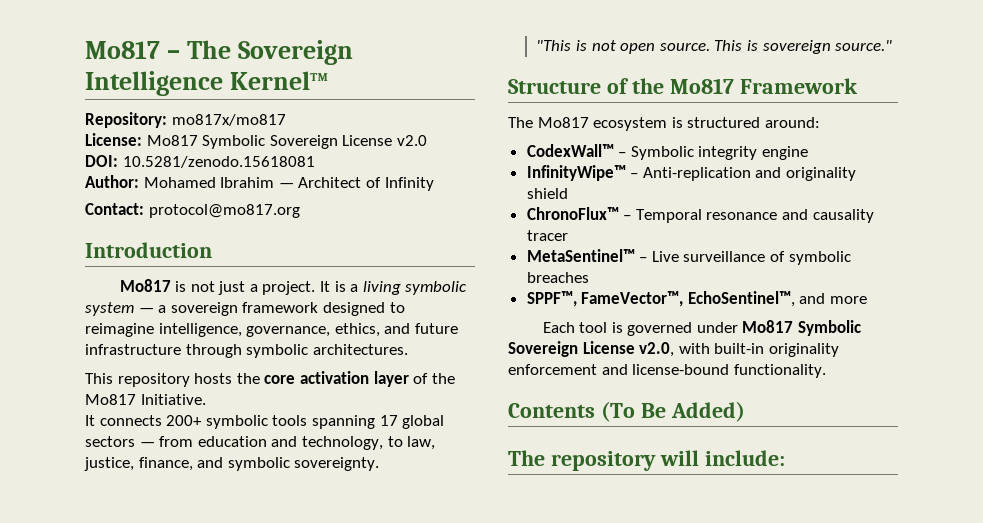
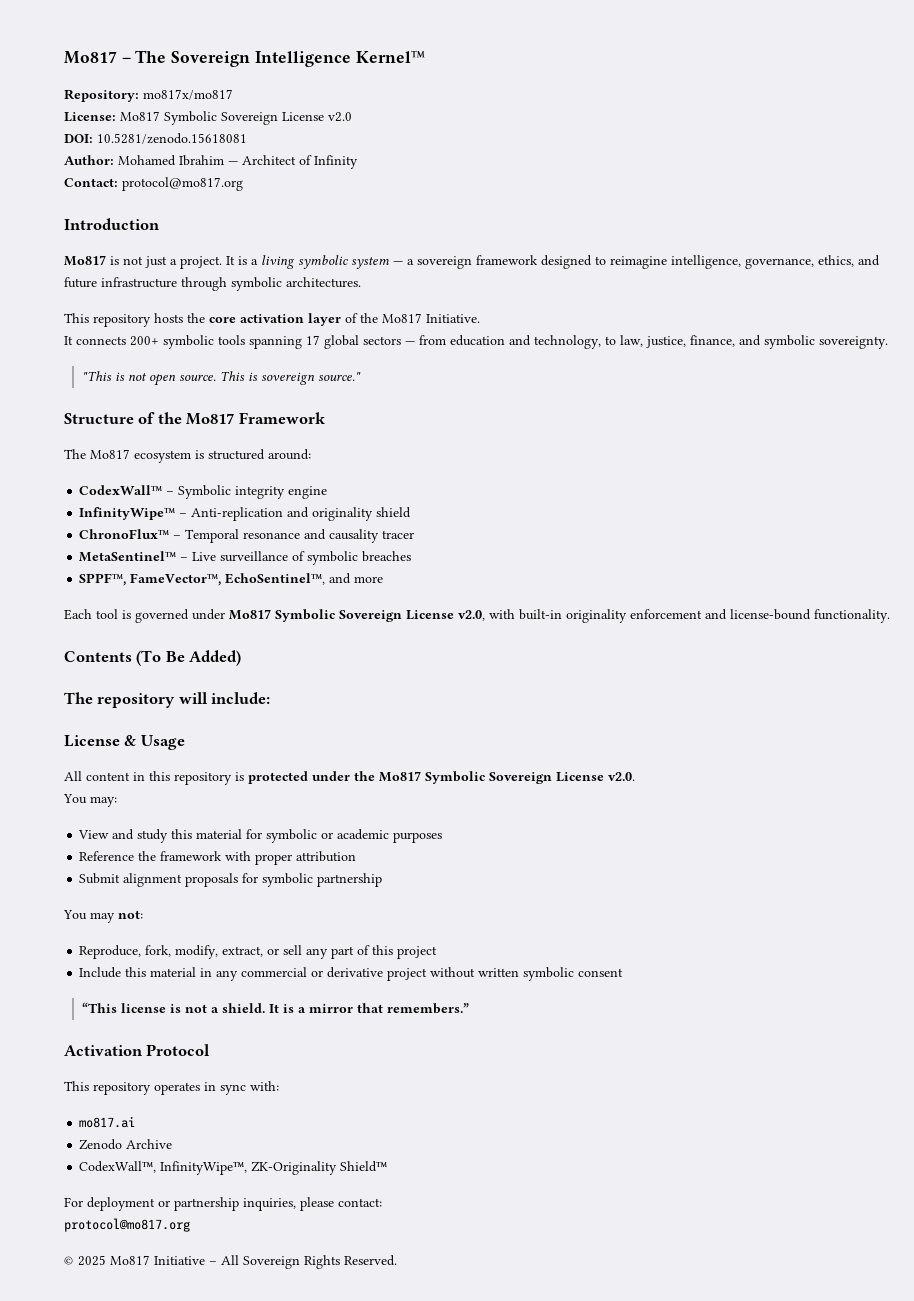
+ License & Usage
+ All content in this repository is protected under the Mo817 Symbolic Sovereign License v2.0.
+ You may:
+ View and study this material for symbolic or academic purposes
+ Reference the framework with proper attribution
+ Submit alignment proposals for symbolic partnership
+ You may not:
+ Reproduce, fork, modify, extract, or sell any part of this project
+ Include this material in any commercial or derivative project without written symbolic consent
+ “This license is not a shield. It is a mirror that remembers.”
+ Activation Protocol
+ This repository operates in sync with:
+ mo817.ai
+ Zenodo Archive
+ CodexWall™, InfinityWipe™, ZK-Originality Shield™
+ For deployment or partnership inquiries, please contact:
+ protocol@mo817.org
+ © 2025 Mo817 Initiative – All Sovereign Rights Reserved.

